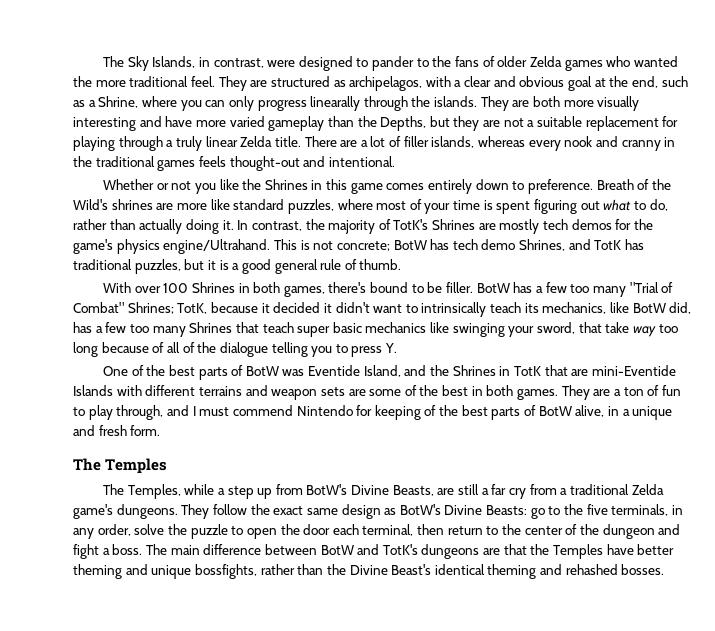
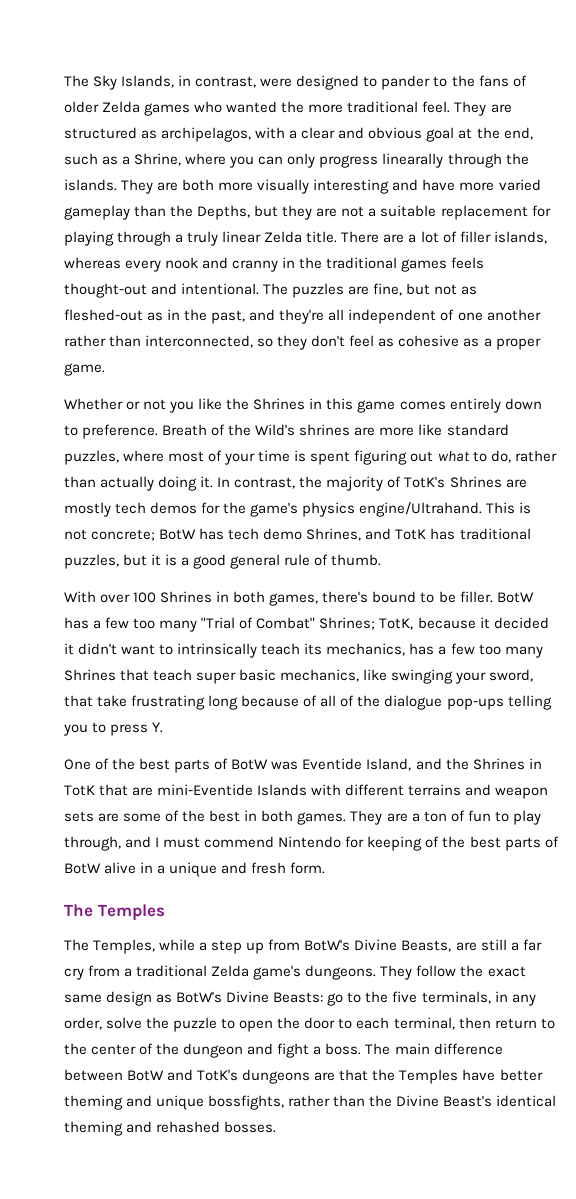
+ The puzzles are fine, but not as fleshed-out as in the past, and they're all independent of one another rather than interconnected, so they don't feel as cohesive as a proper game.
- BotW has a few too many "Trial of Combat" Shrines; TotK, because it decided it didn't want to intrinsically teach its mechanics, like BotW did, has a few too many Shrines that teach super basic mechanics like swinging your sword, that take way too long because of all of the dialogue telling you to press Y.
+ BotW has a few too many "Trial of Combat" Shrines; TotK, because it decided it didn't want to intrinsically teach its mechanics, has a few too many Shrines that teach super basic mechanics, like swinging your sword, that take frustrating long because of all of the dialogue pop-ups telling you to press Y.
- They are a ton of fun to play through, and I must commend Nintendo for keeping of the best parts of BotW alive, in a unique and fresh form.
+ They are a ton of fun to play through, and I must commend Nintendo for keeping of the best parts of BotW alive in a unique and fresh form.
- They follow the exact same design as BotW's Divine Beasts: go to the five terminals, in any order, solve the puzzle to open the door each terminal, then return to the center of the dungeon and fight a boss.
+ They follow the exact same design as BotW's Divine Beasts: go to the five terminals, in any order, solve the puzzle to open the door to each terminal, then return to the center of the dungeon and fight a boss.

